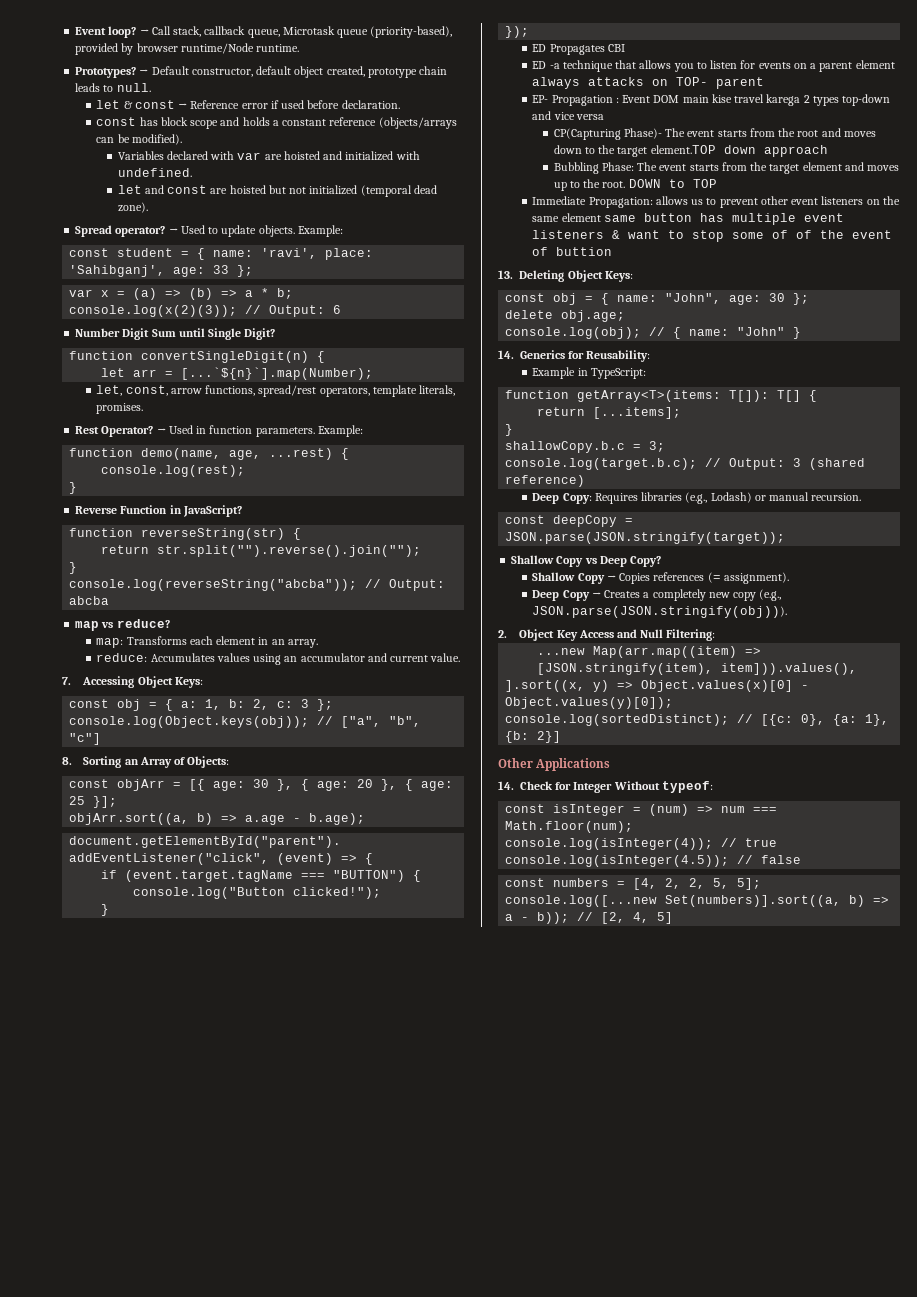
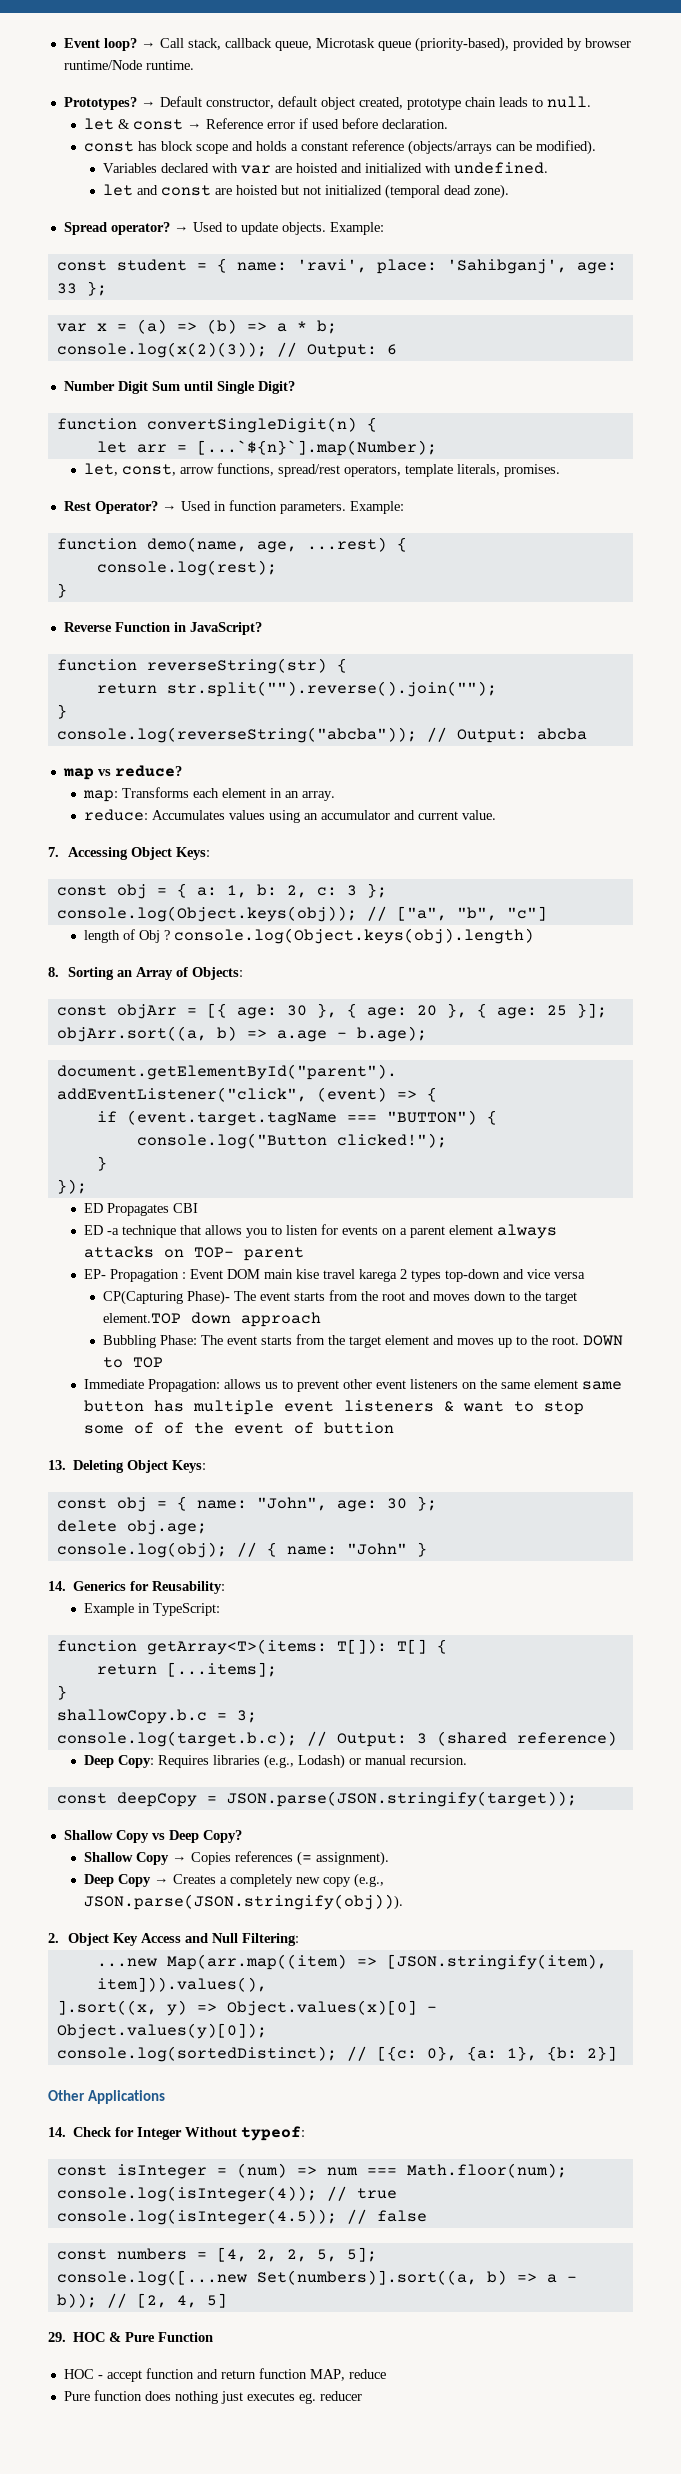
+ length of Obj ? console.log(Object.keys(obj).length)
+ 29. HOC & Pure Function
+ HOC - accept function and return function MAP, reduce
+ Pure function does nothing just executes eg. reducer

